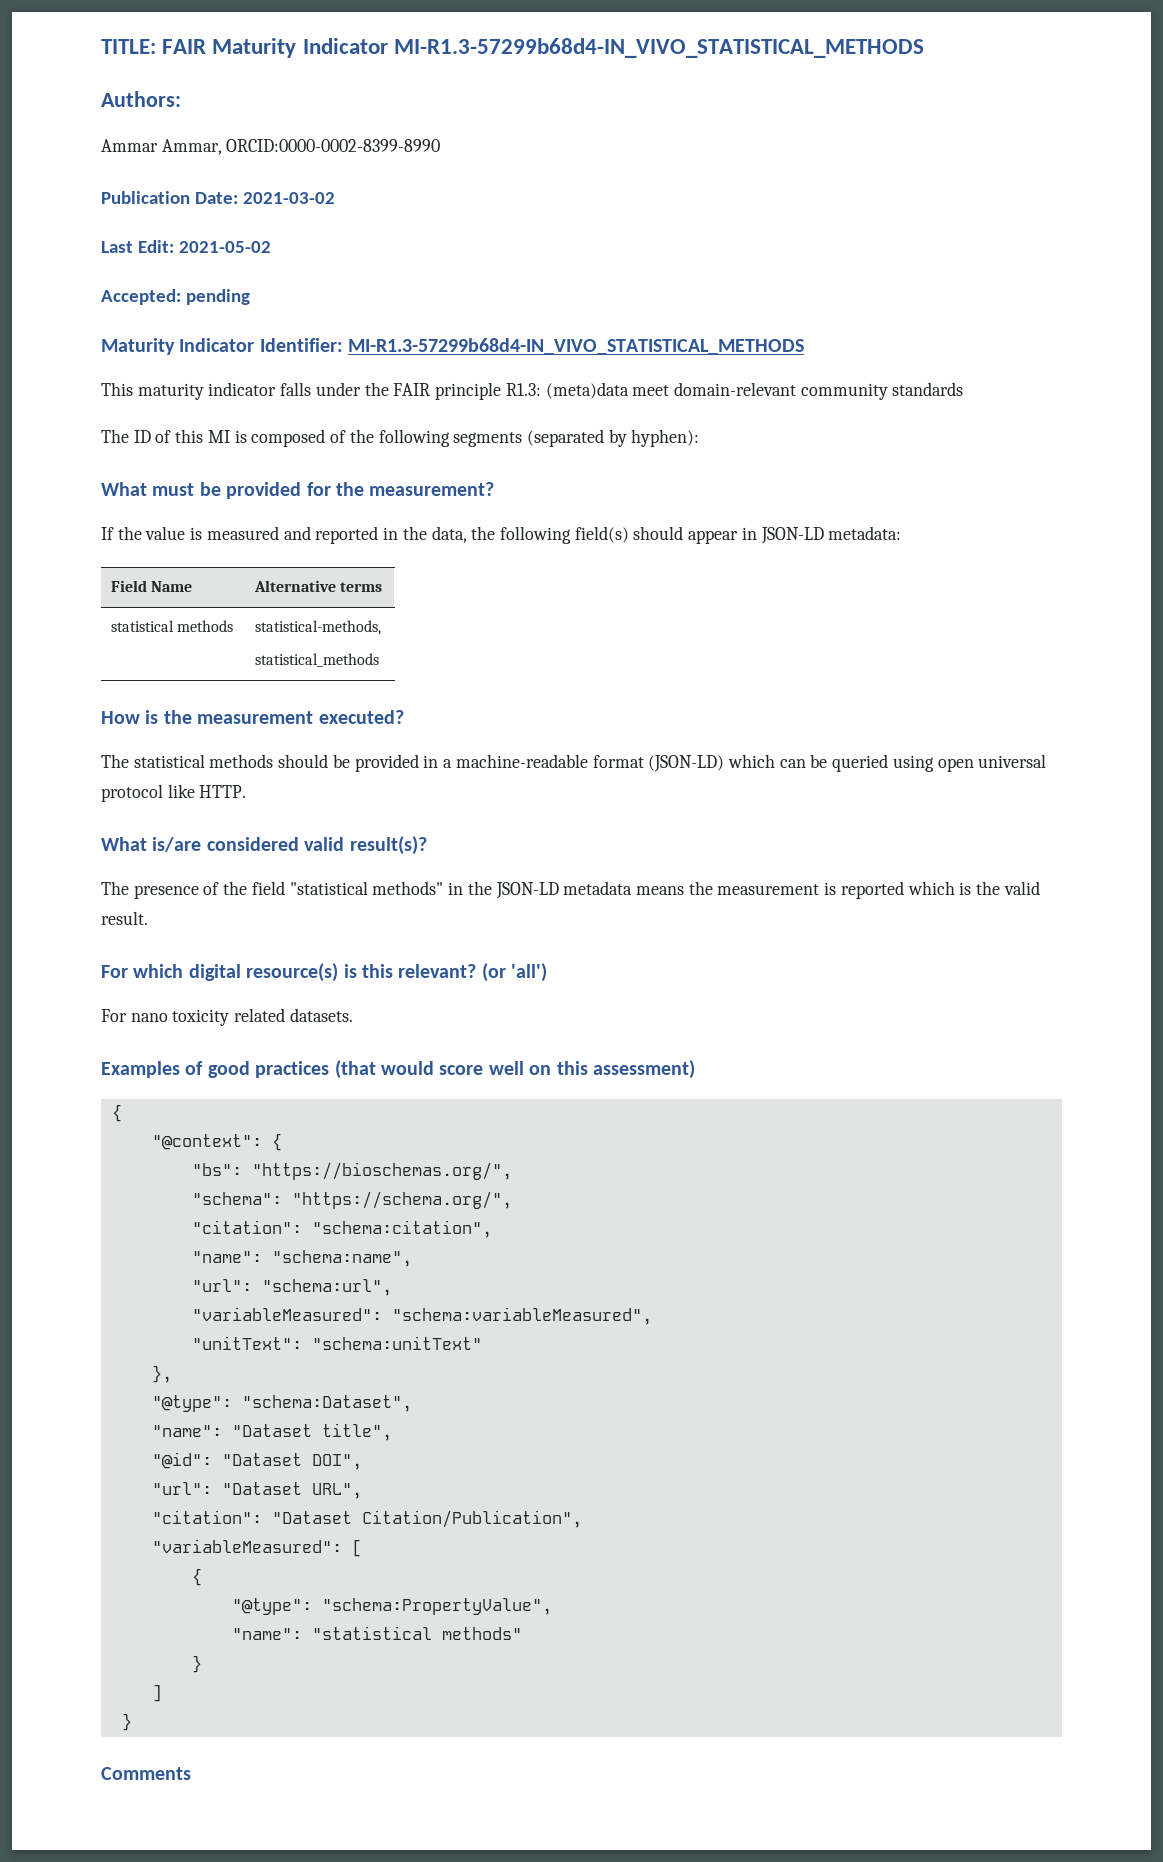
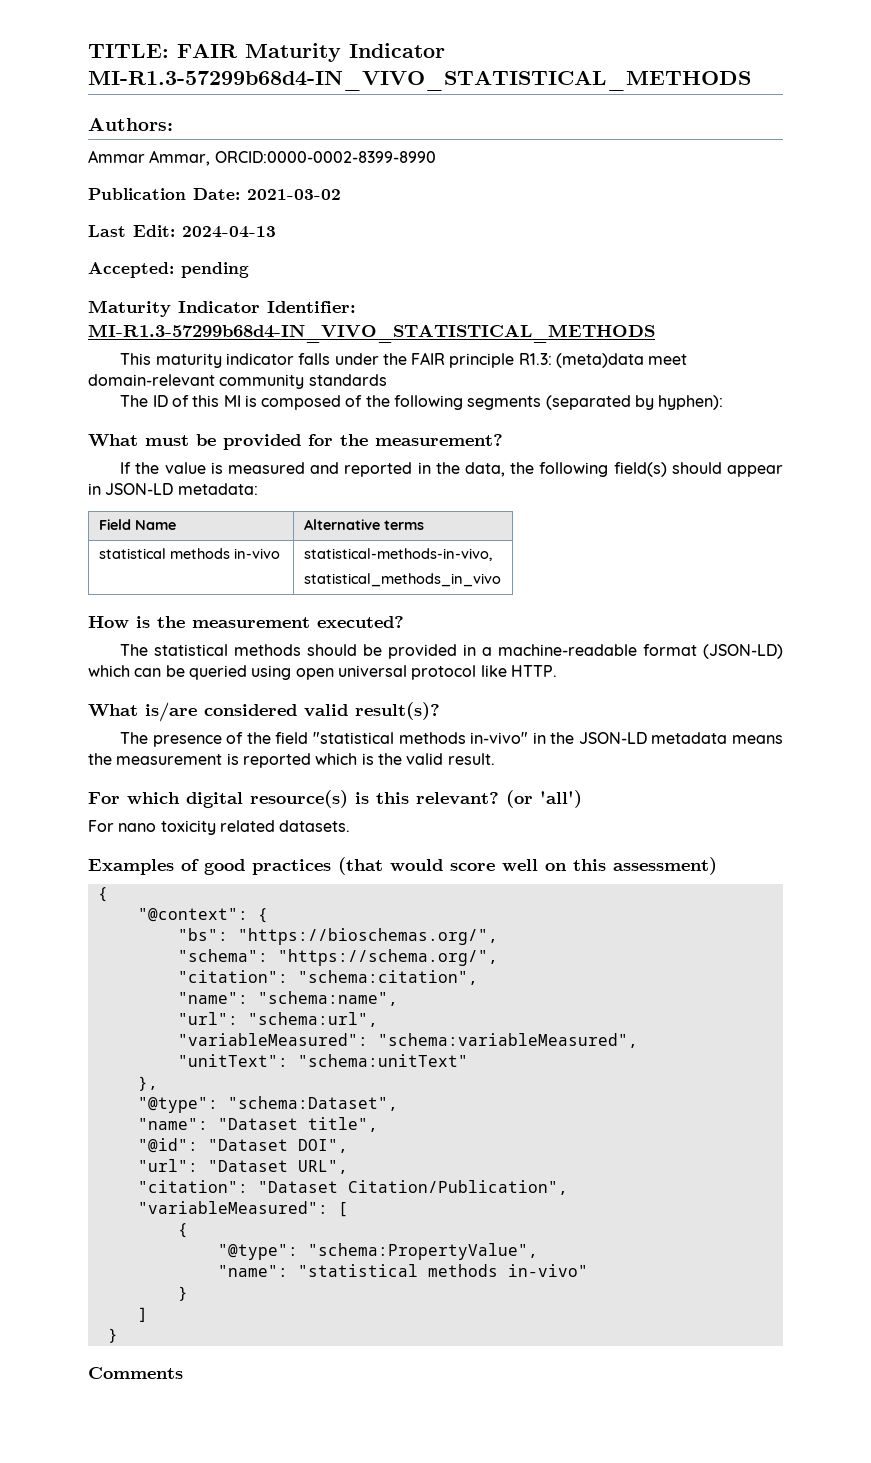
- Last Edit: 2021-05-02
+ Last Edit: 2024-04-13
- statistical methods | statistical-methods,
- statistical_methods
+ statistical methods in-vivo | statistical-methods-in-vivo,
+ statistical_methods_in_vivo
- The presence of the field "statistical methods" in the JSON-LD metadata means the measurement is reported which is the valid result.
+ The presence of the field "statistical methods in-vivo" in the JSON-LD metadata means the measurement is reported which is the valid result.
- "name": "statistical methods"
+ "name": "statistical methods in-vivo"

